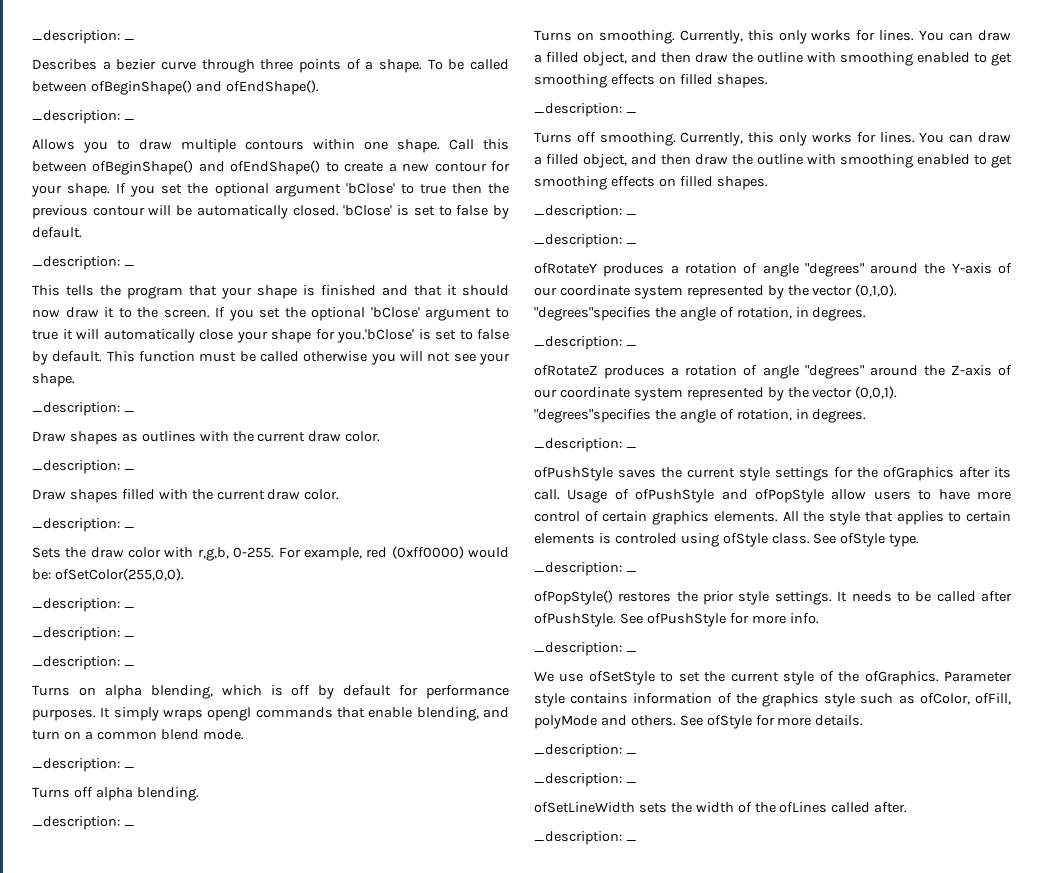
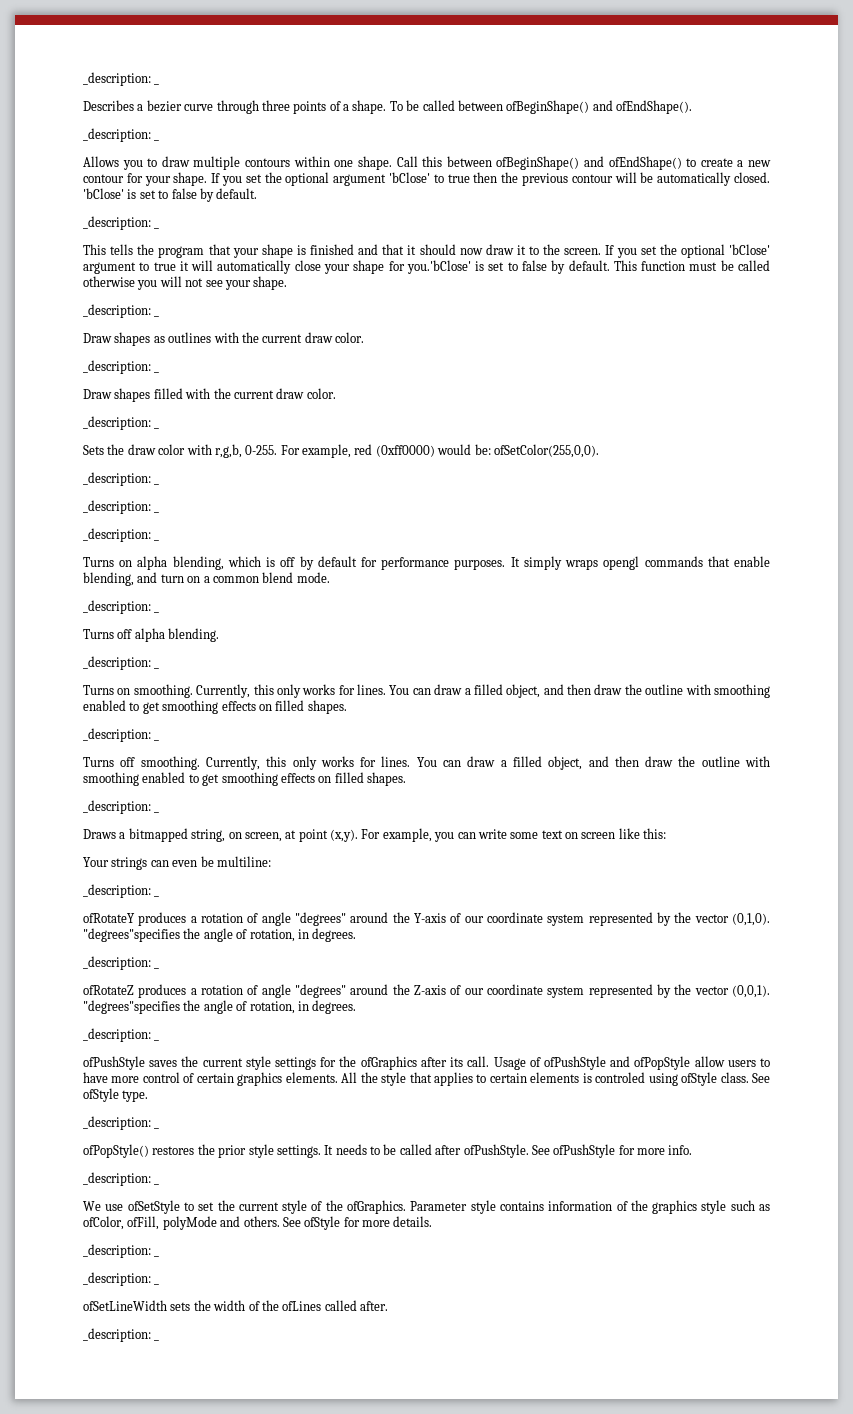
+ Draws a bitmapped string, on screen, at point (x,y). For example, you can write some text on screen like this:
+ Your strings can even be multiline:

